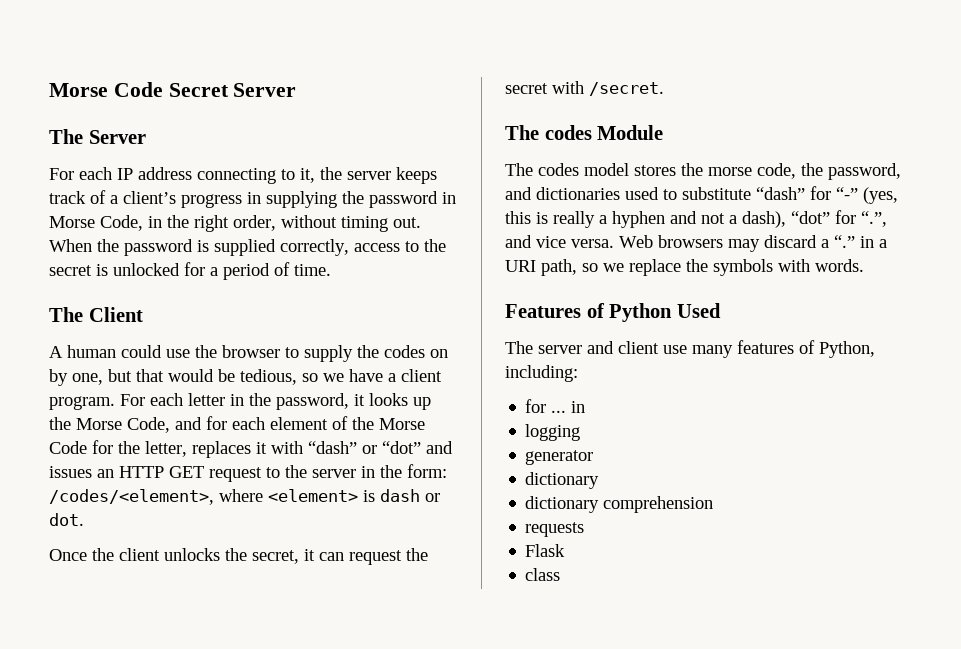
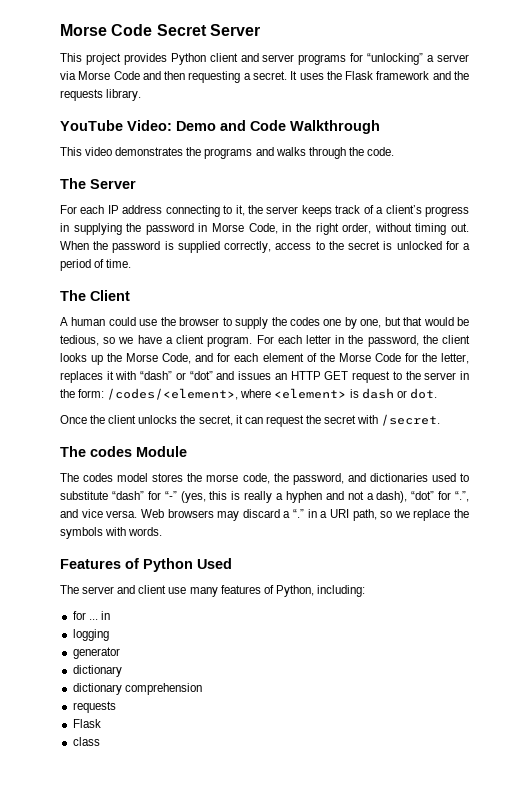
+ This project provides Python client and server programs for “unlocking” a server via Morse Code and then requesting a secret. It uses the Flask framework and the requests library.
+ YouTube Video: Demo and Code Walkthrough
+ This video demonstrates the programs and walks through the code.
- A human could use the browser to supply the codes on by one, but that would be tedious, so we have a client program.
+ A human could use the browser to supply the codes one by one, but that would be tedious, so we have a client program.
- For each letter in the password, it looks up the Morse Code, and for each element of the Morse Code for the letter, replaces it with “dash” or “dot” and issues an HTTP GET request to the server in the form: /codes/<element>, where <element> is dash or dot.
+ For each letter in the password, the client looks up the Morse Code, and for each element of the Morse Code for the letter, replaces it with “dash” or “dot” and issues an HTTP GET request to the server in the form: /codes/<element>, where <element> is dash or dot.

